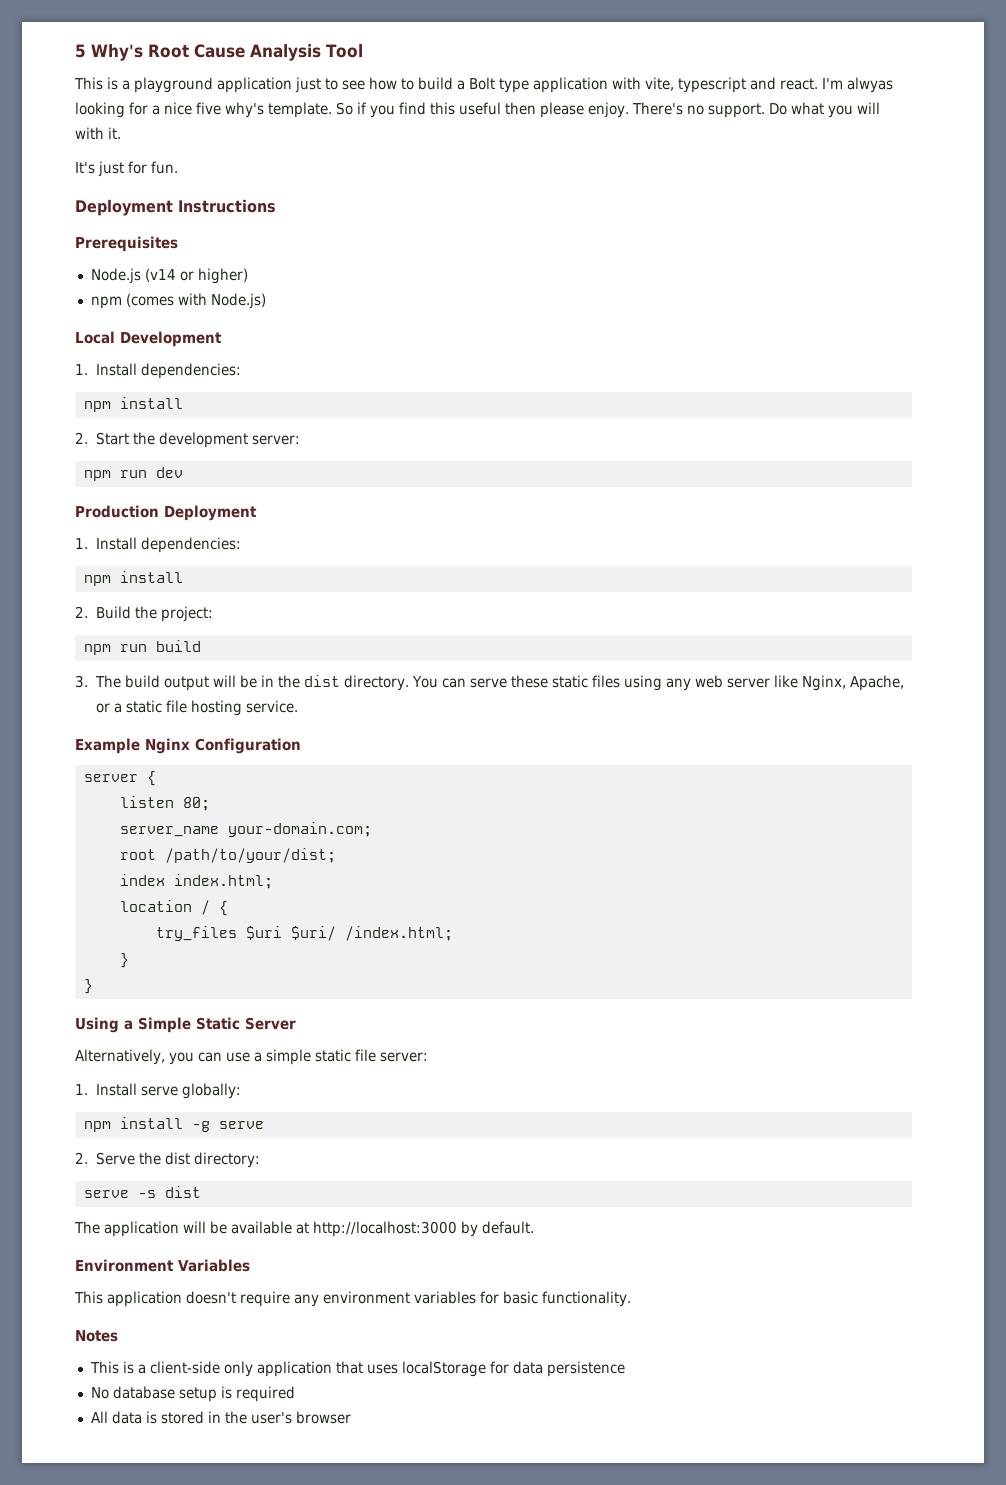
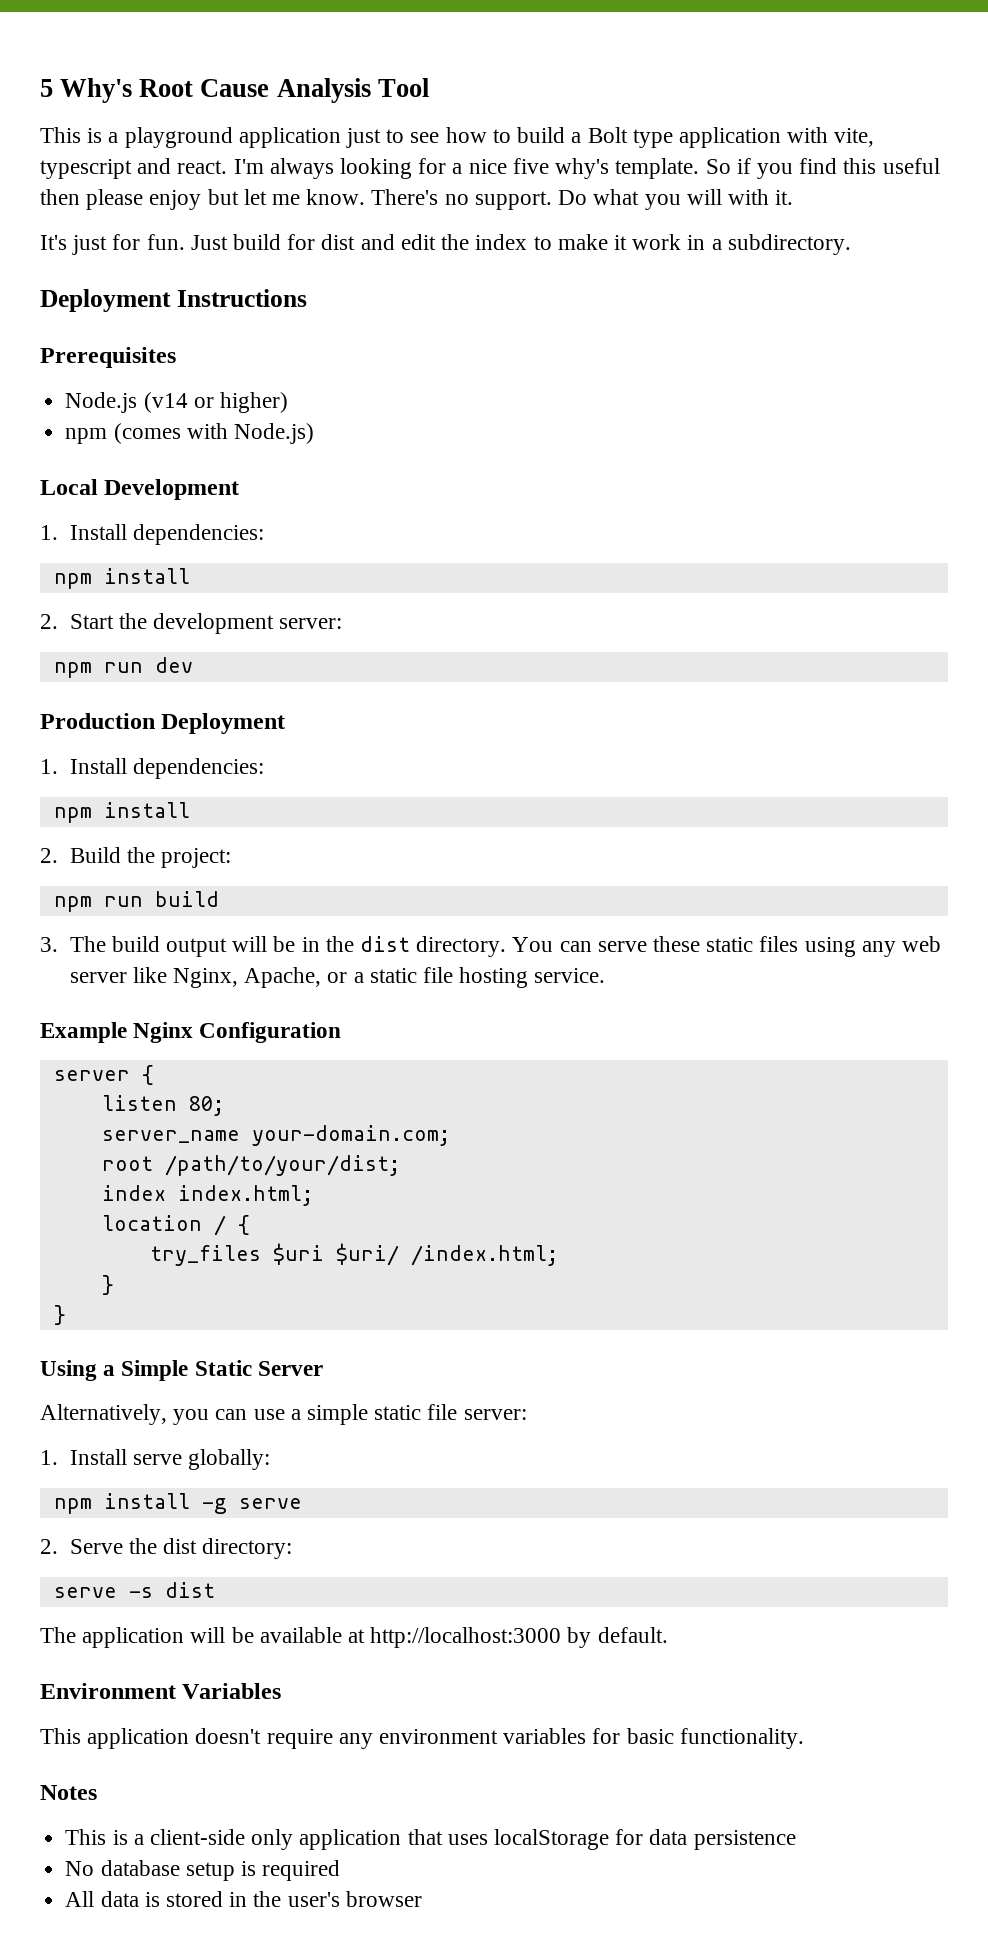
- I'm alwyas looking for a nice five why's template.
+ I'm always looking for a nice five why's template.
- So if you find this useful then please enjoy.
+ So if you find this useful then please enjoy but let me know.
+ Just build for dist and edit the index to make it work in a subdirectory.

